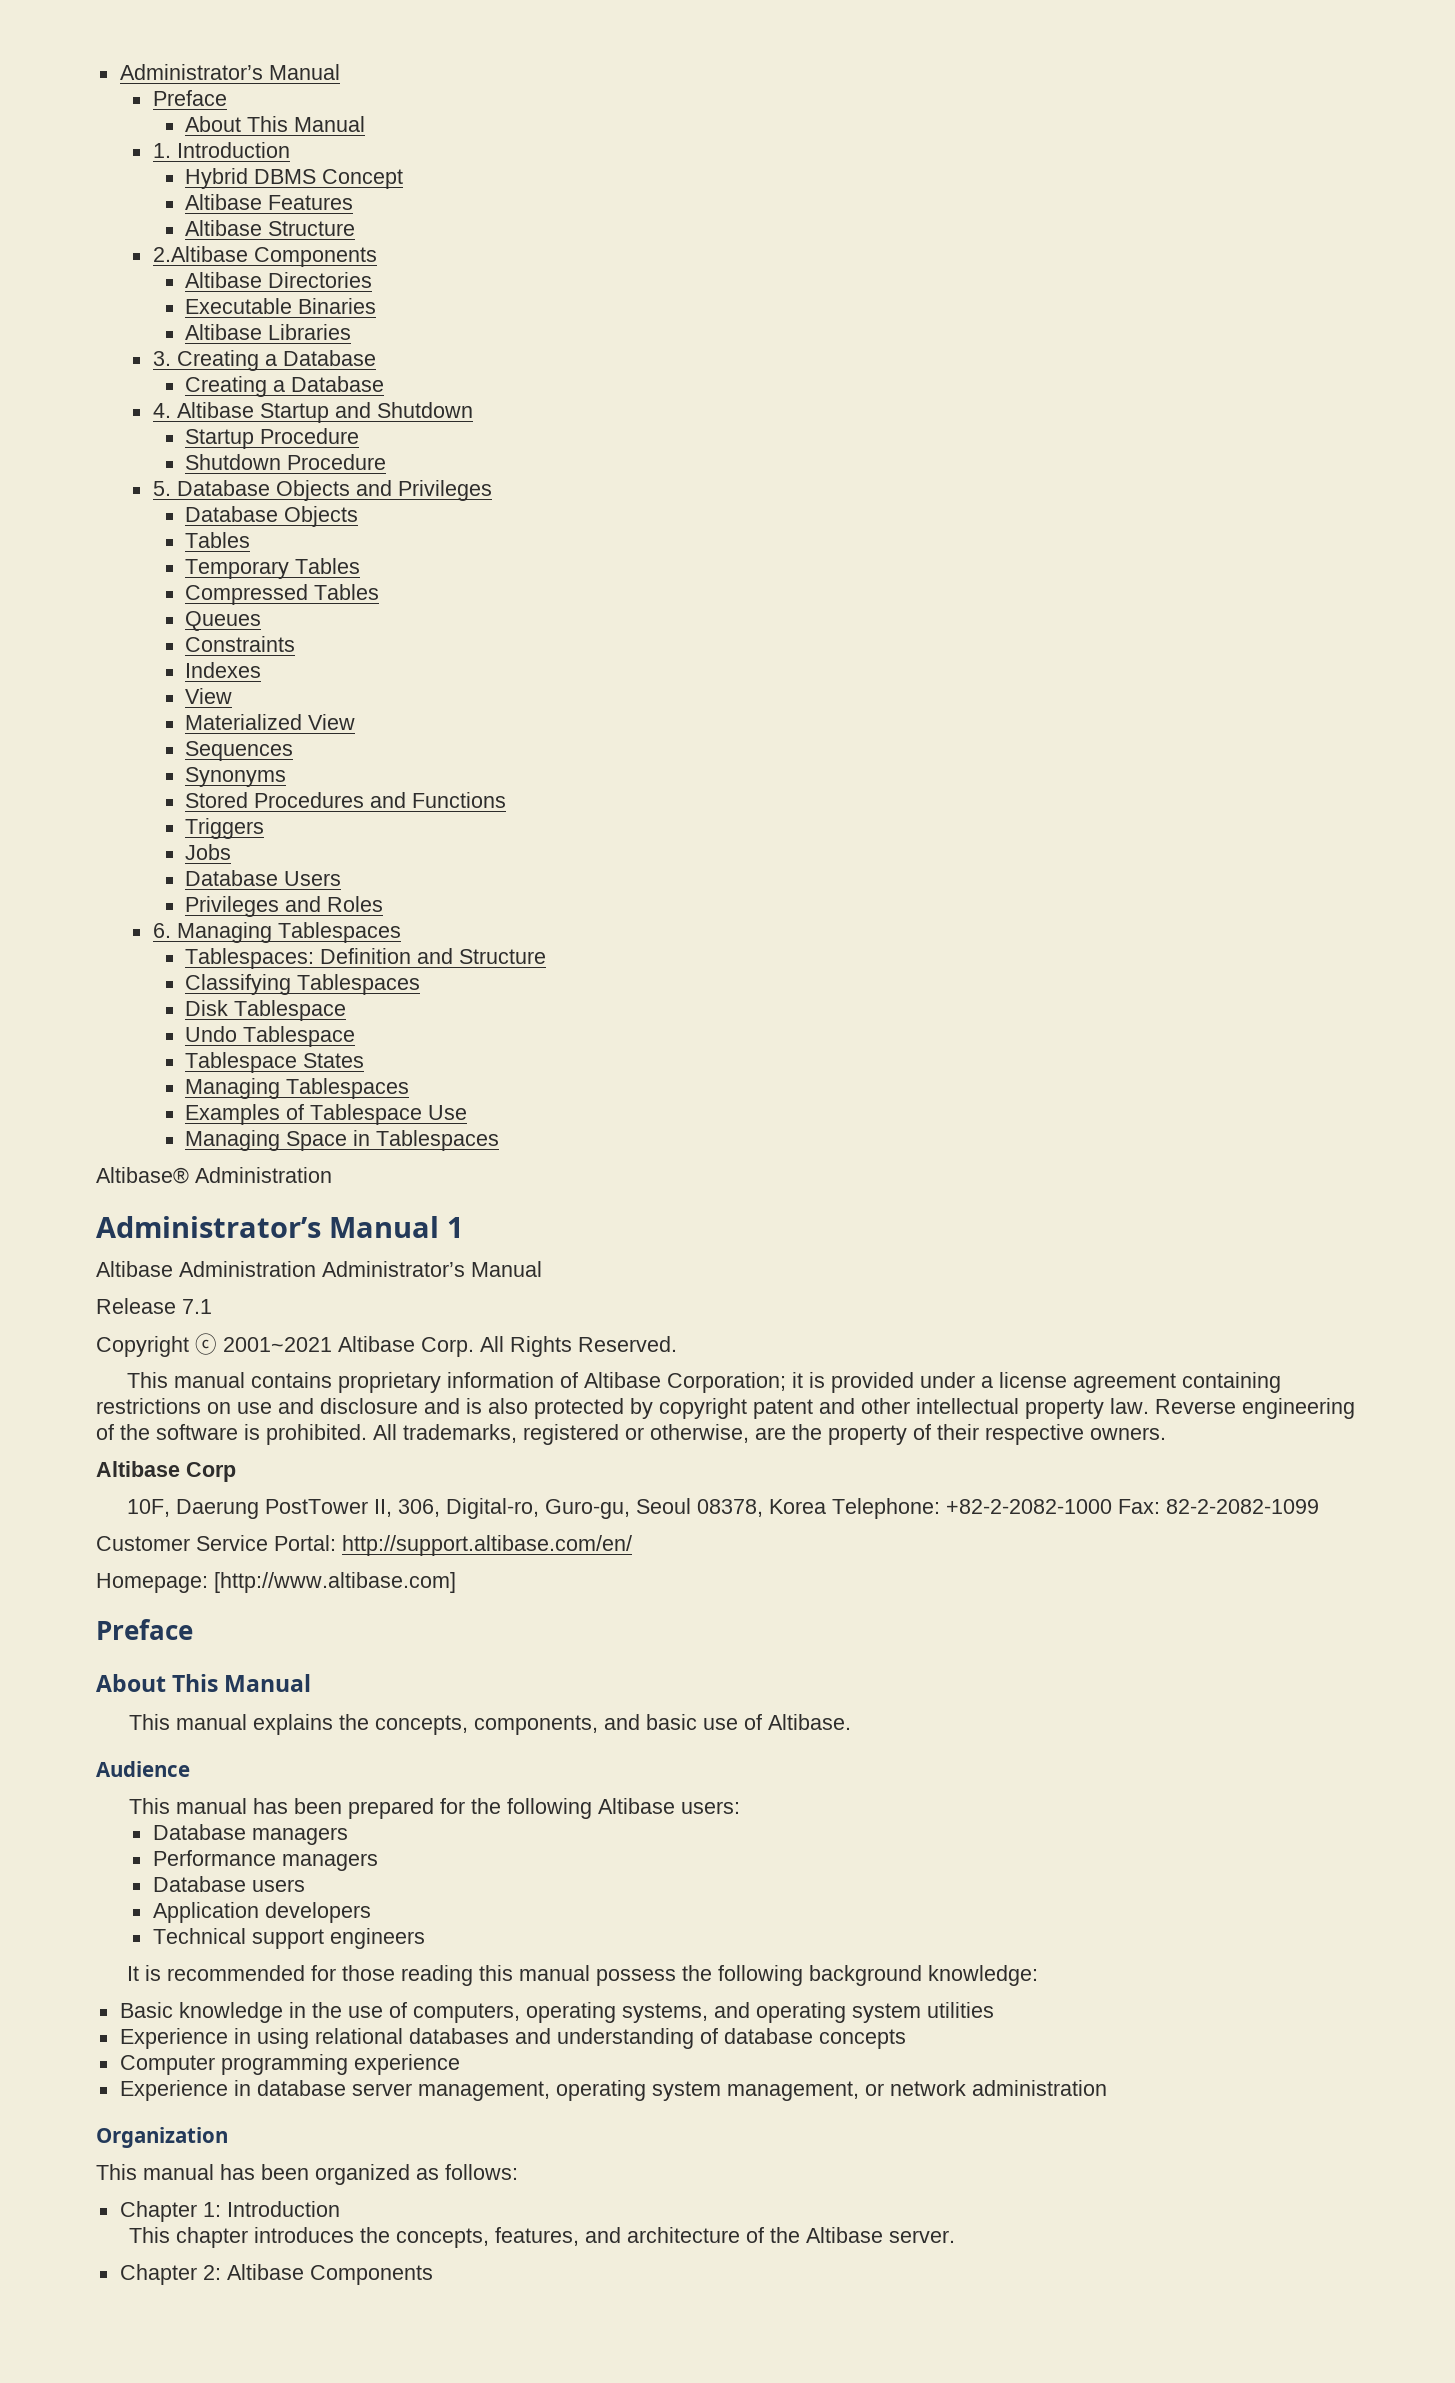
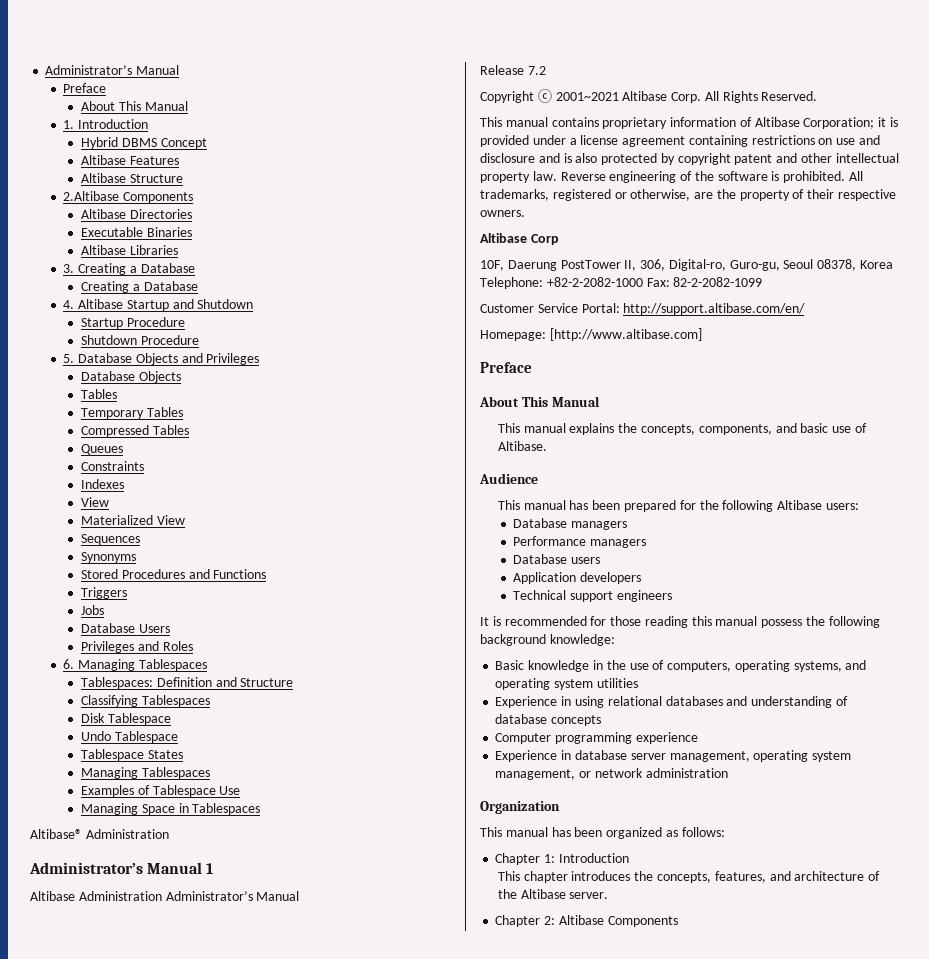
- Release 7.1
+ Release 7.2

